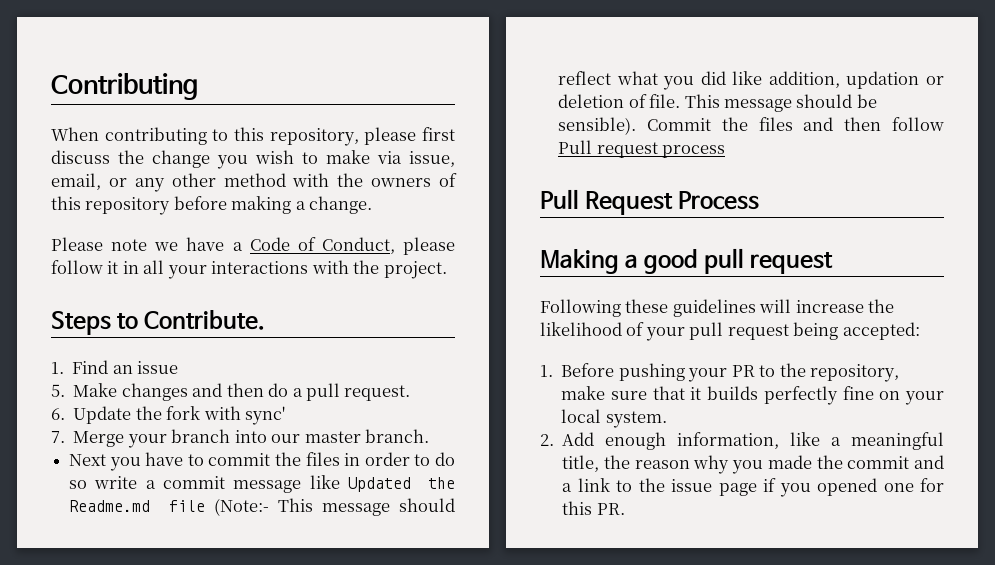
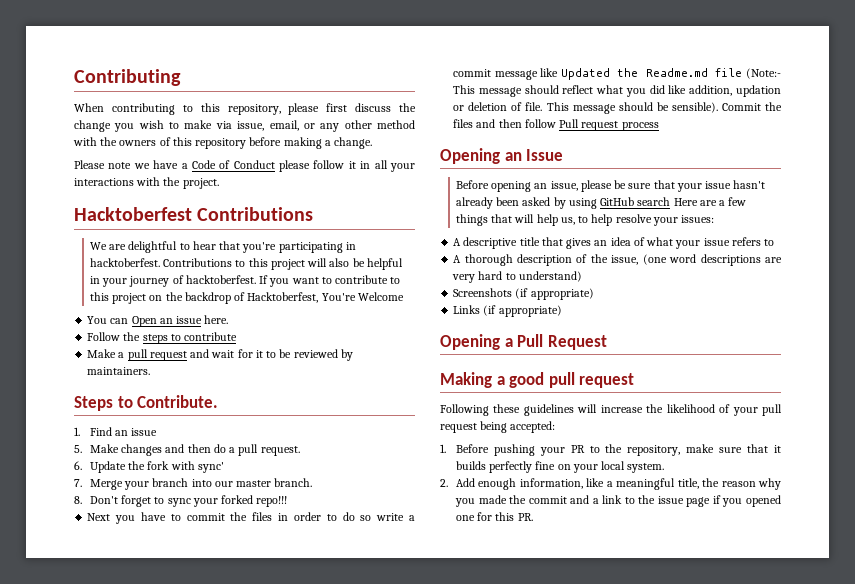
- Please note we have a Code of Conduct, please follow it in all your interactions with the project.
+ Please note we have a Code of Conduct please follow it in all your interactions with the project.
+ Hacktoberfest Contributions
+ We are delightful to hear that you're participating in hacktoberfest. Contributions to this project will also be helpful in your journey of hacktoberfest. If you want to contribute to this project on the backdrop of Hacktoberfest, You're Welcome
+ You can Open an issue here.
+ Follow the steps to contribute
+ Make a pull request and wait for it to be reviewed by maintainers.
+ 8. Don't forget to sync your forked repo!!!
- Pull Request Process
+ Opening an Issue
+ Before opening an issue, please be sure that your issue hasn't already been asked by using GitHub search Here are a few things that will help us, to help resolve your issues:
+ A descriptive title that gives an idea of what your issue refers to
+ A thorough description of the issue, (one word descriptions are very hard to understand)
+ Screenshots (if appropriate)
+ Links (if appropriate)
+ Opening a Pull Request

